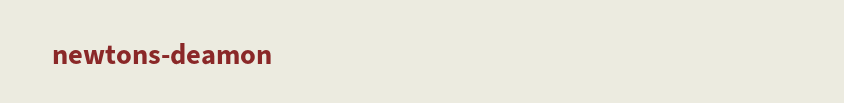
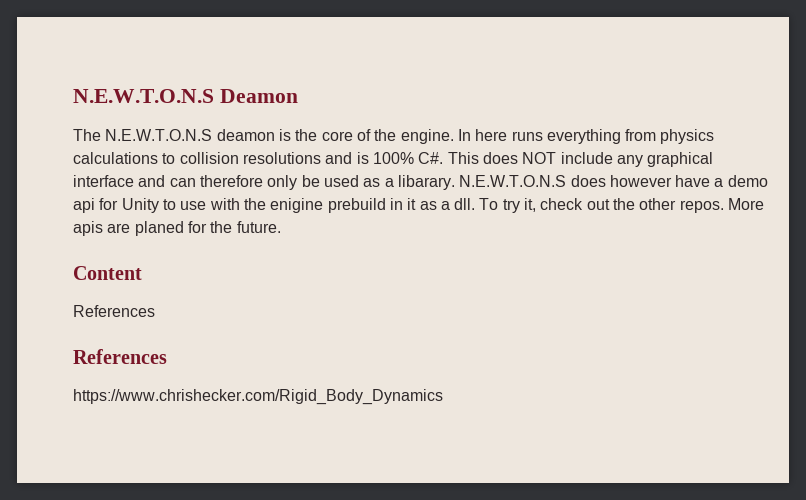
- newtons-deamon
+ N.E.W.T.O.N.S Deamon
+ The N.E.W.T.O.N.S deamon is the core of the engine. In here runs everything from physics calculations to collision resolutions and is 100% C#. This does NOT include any graphical interface and can therefore only be used as a libarary. N.E.W.T.O.N.S does however have a demo api for Unity to use with the enigine prebuild in it as a dll. To try it, check out the other repos. More apis are planed for the future.
+ Content
+ References
+ References
+ https://www.chrishecker.com/Rigid_Body_Dynamics

